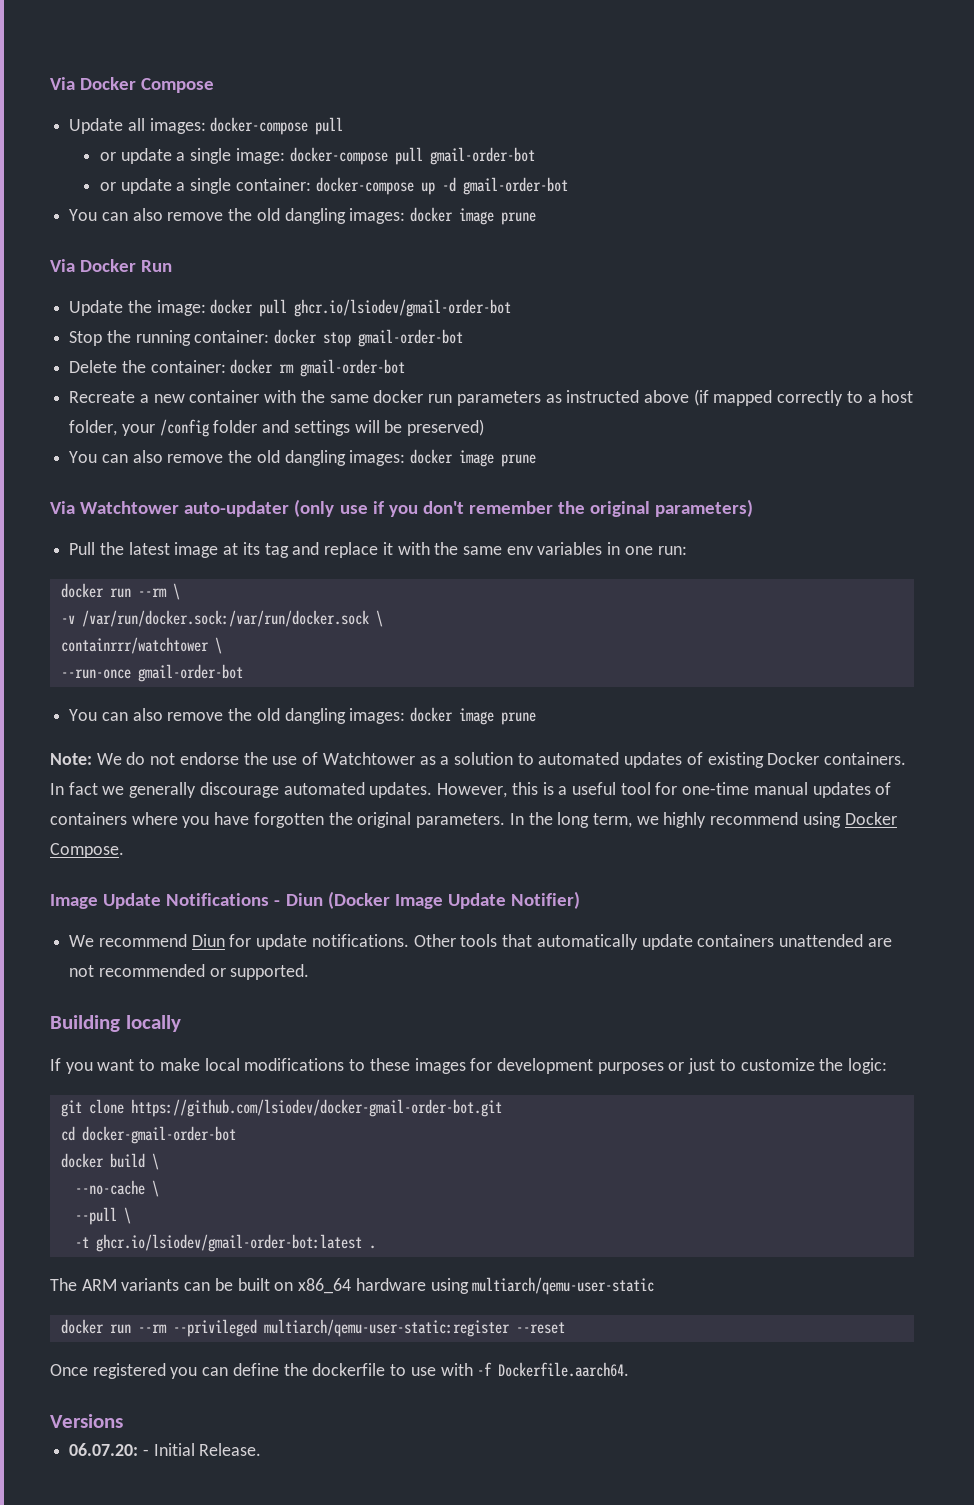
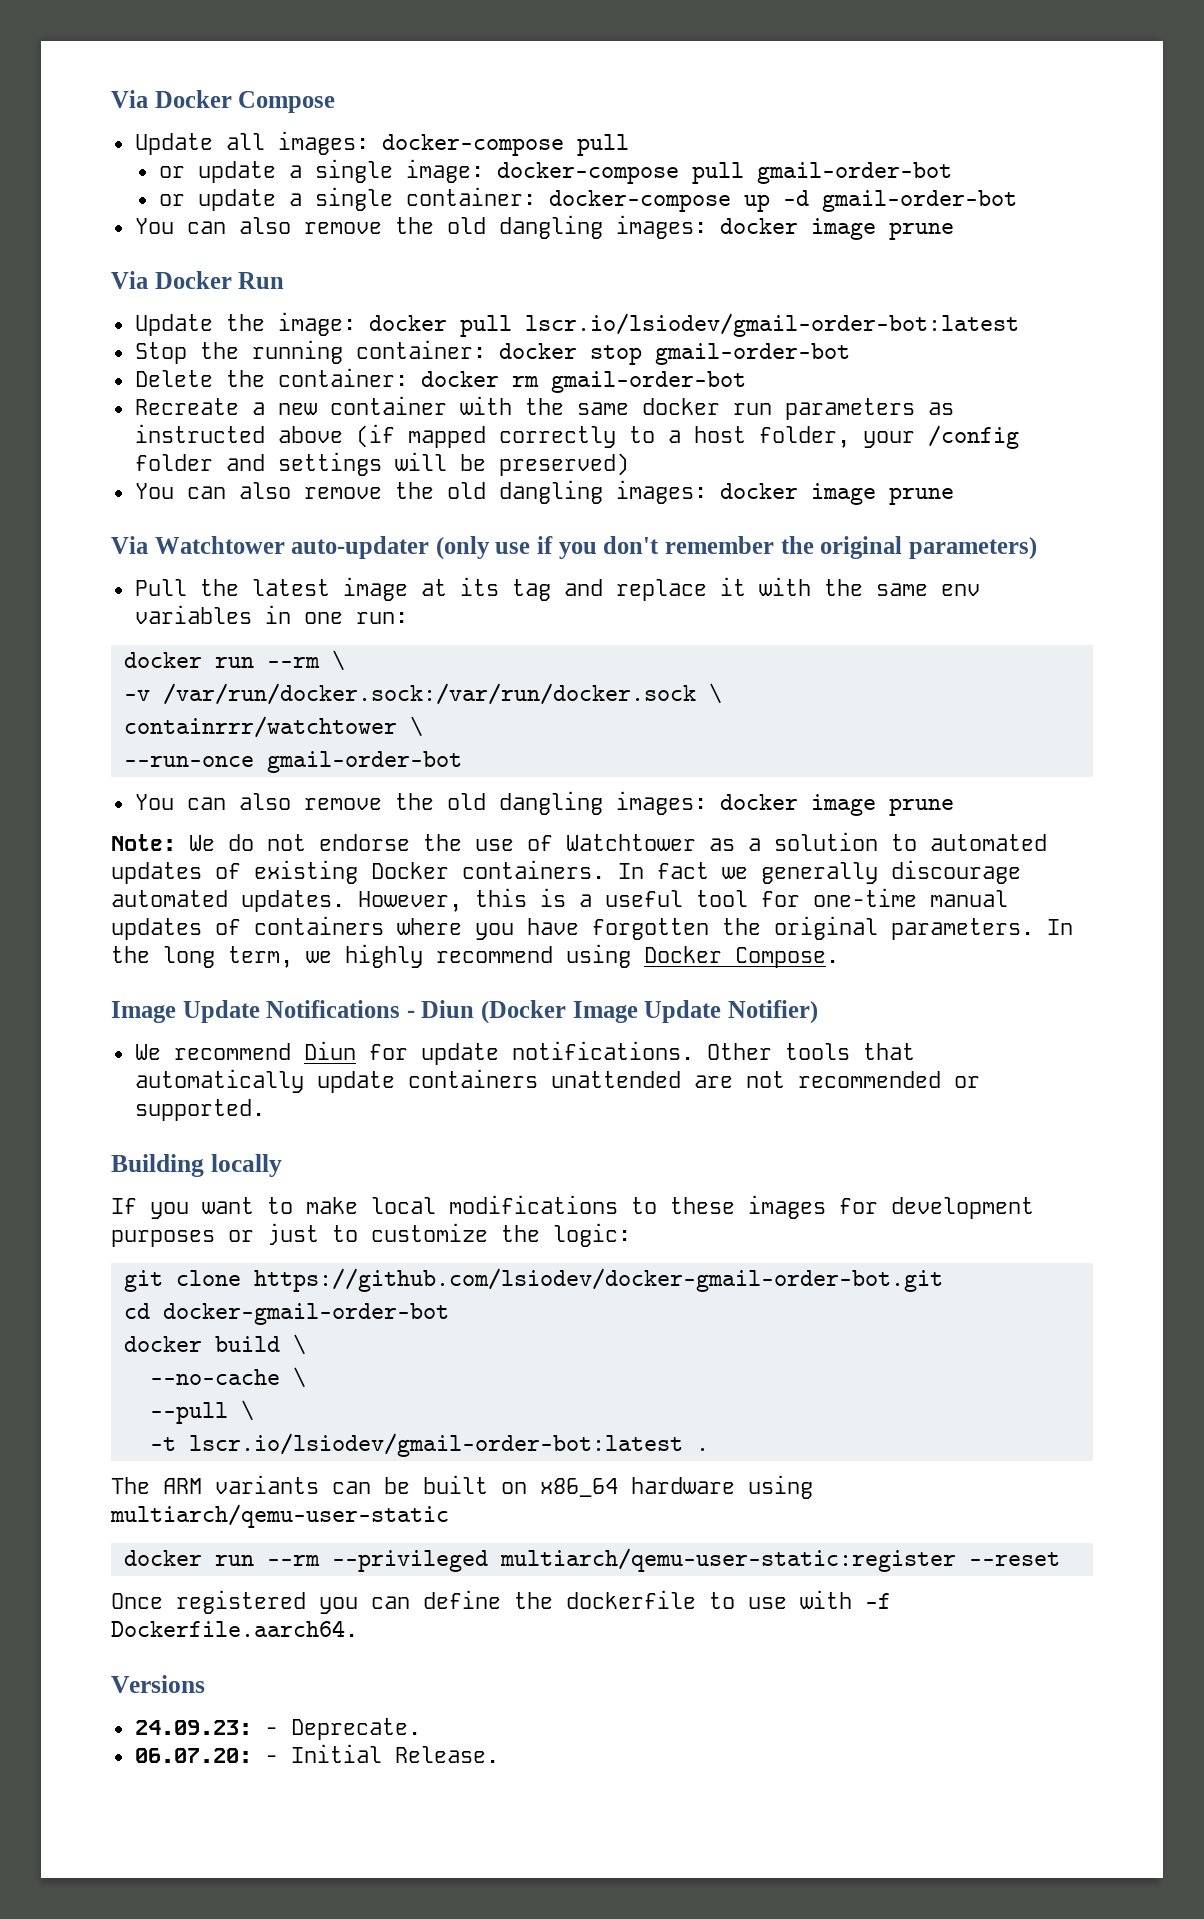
- Update the image: docker pull ghcr.io/lsiodev/gmail-order-bot
+ Update the image: docker pull lscr.io/lsiodev/gmail-order-bot:latest
- -t ghcr.io/lsiodev/gmail-order-bot:latest .
+ -t lscr.io/lsiodev/gmail-order-bot:latest .
+ 24.09.23: - Deprecate.

